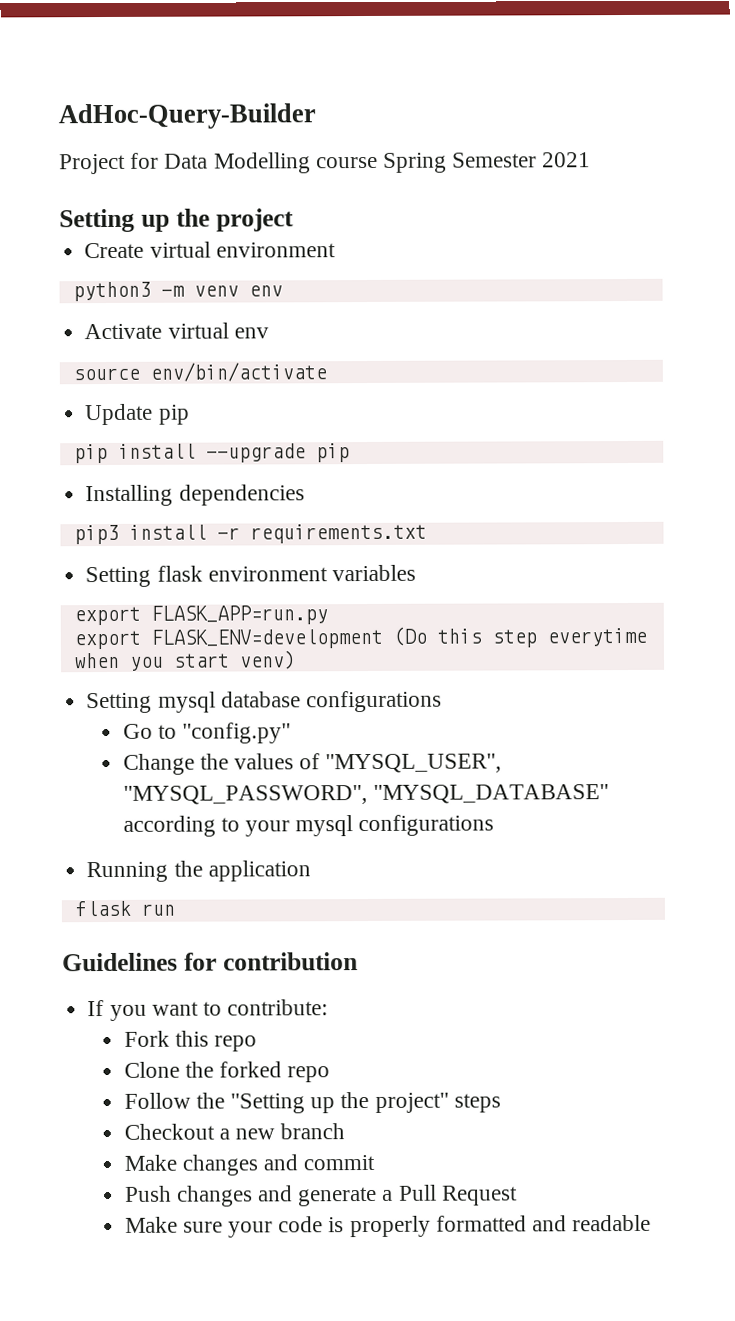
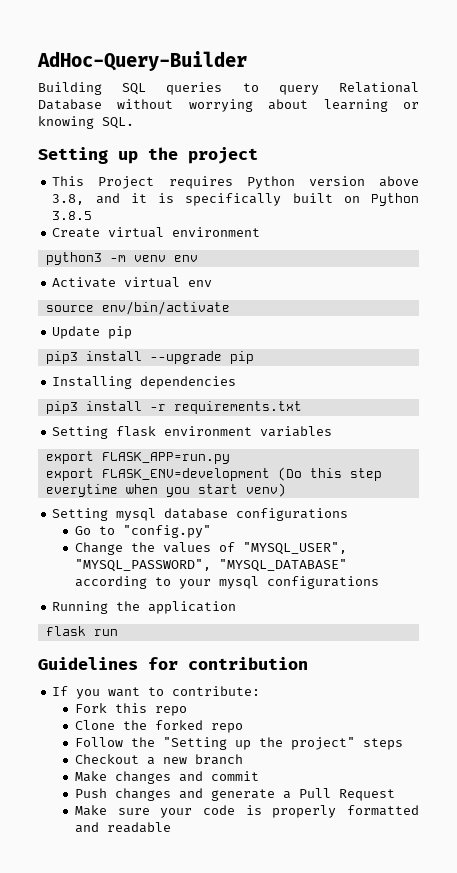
- Project for Data Modelling course Spring Semester 2021
+ Building SQL queries to query Relational Database without worrying about learning or knowing SQL.
  Setting up the project
+ This Project requires Python version above 3.8, and it is specifically built on Python 3.8.5
- pip install --upgrade pip
+ pip3 install --upgrade pip

